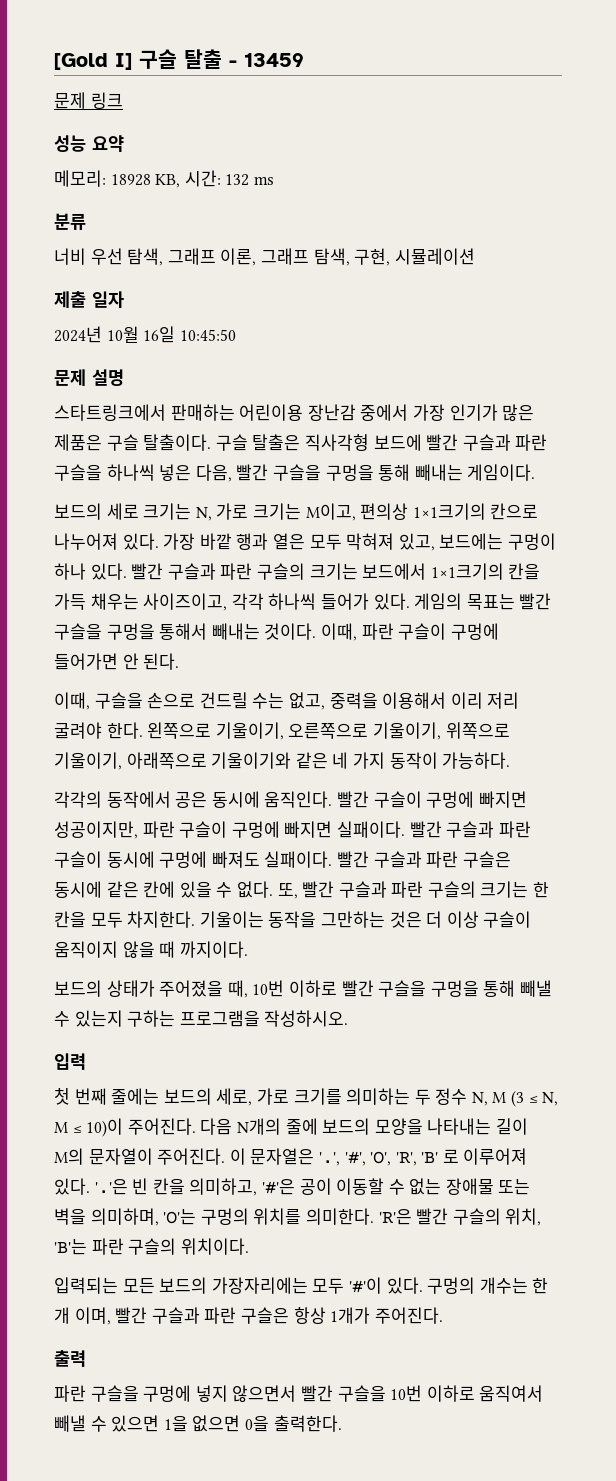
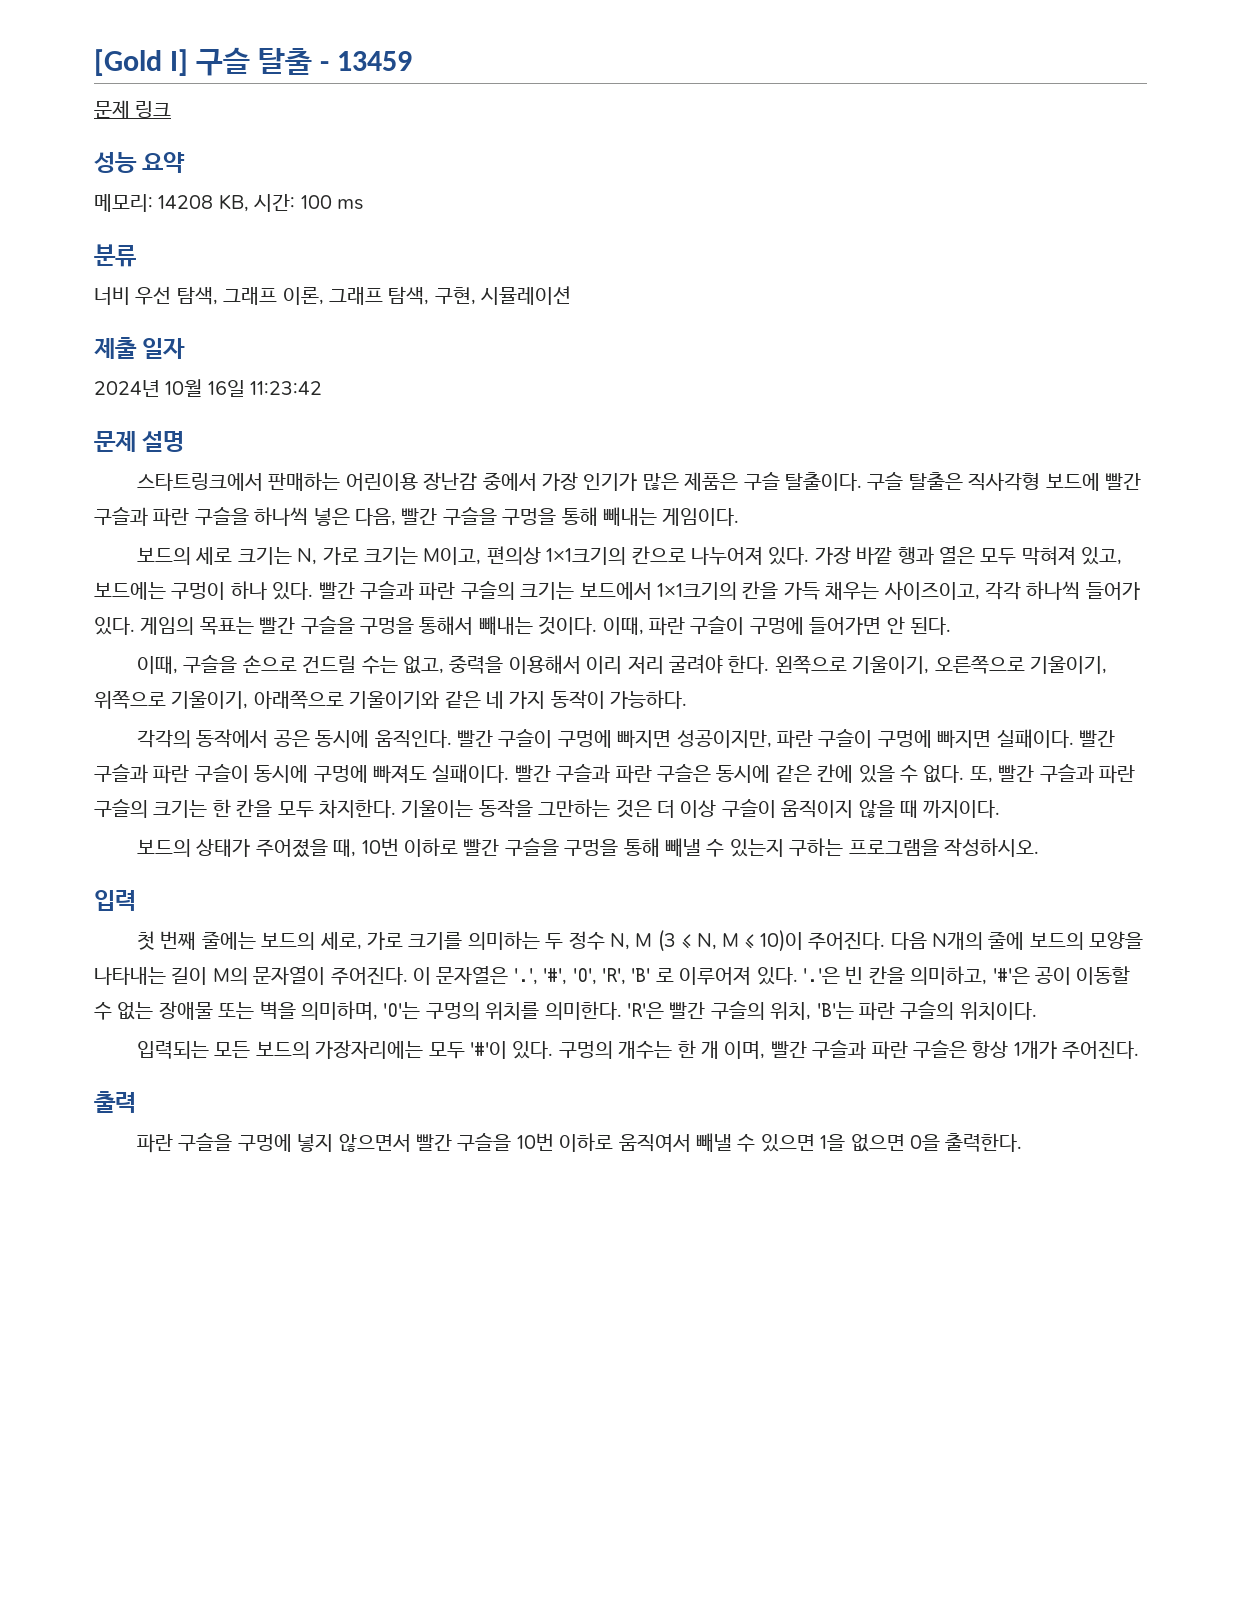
- 메모리: 18928 KB, 시간: 132 ms
+ 메모리: 14208 KB, 시간: 100 ms
- 2024년 10월 16일 10:45:50
+ 2024년 10월 16일 11:23:42

